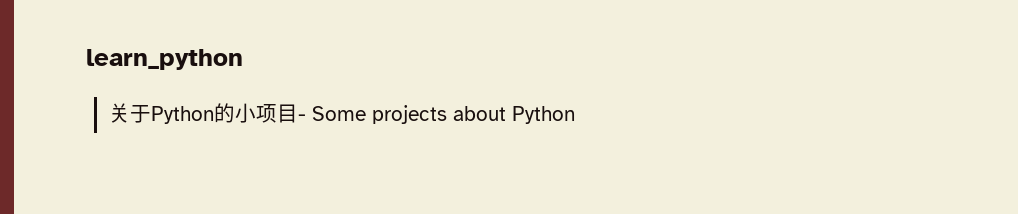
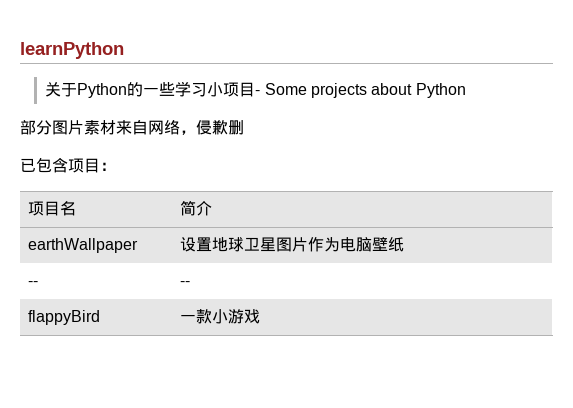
- learn_python
+ learnPython
- 关于Python的小项目- Some projects about Python
+ 关于Python的一些学习小项目- Some projects about Python
+ 部分图片素材来自网络，侵歉删
+ 已包含项目：
+ 项目名 | 简介
+ earthWallpaper | 设置地球卫星图片作为电脑壁纸
+ -- | --
+ flappyBird | 一款小游戏

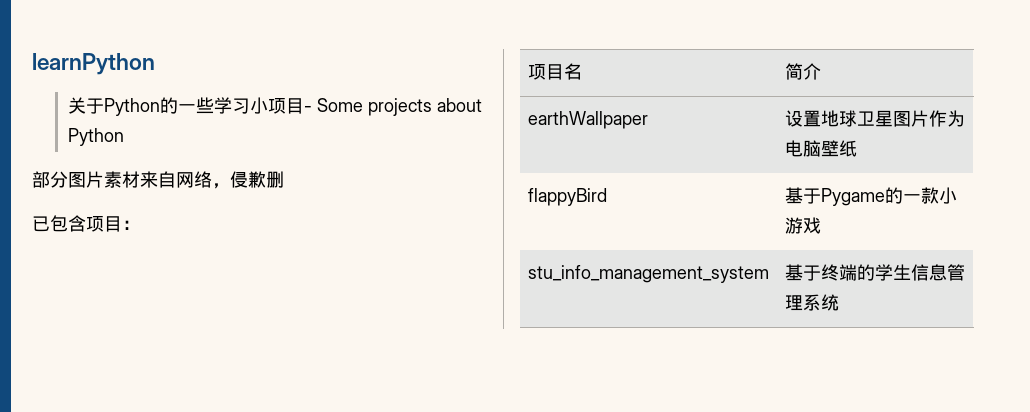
- -- | --
- flappyBird | 一款小游戏
+ flappyBird | 基于Pygame的一款小游戏
+ stu_info_management_system | 基于终端的学生信息管理系统

